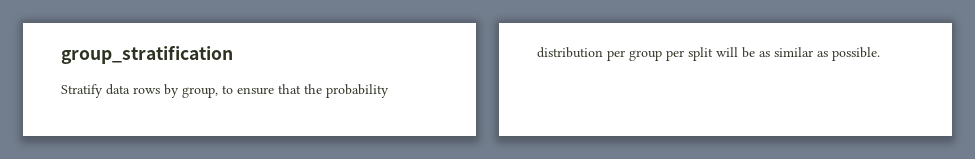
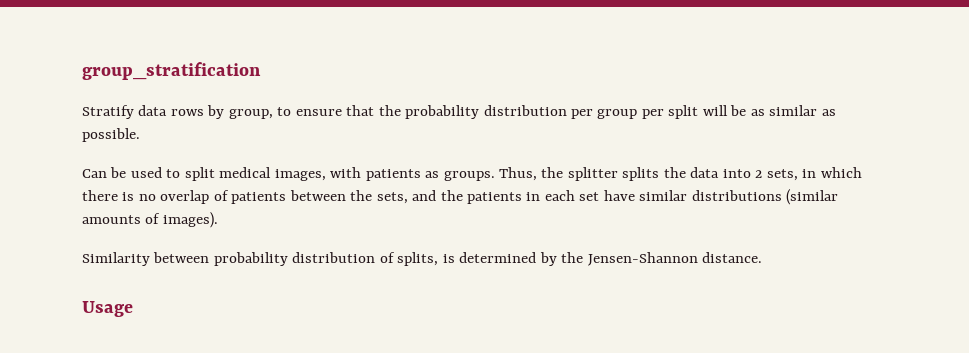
+ Can be used to split medical images, with patients as groups. Thus, the splitter splits the data into 2 sets, in which there is no overlap of patients between the sets, and the patients in each set have similar distributions (similar amounts of images).
+ Similarity between probability distribution of splits, is determined by the Jensen-Shannon distance.
+ Usage

